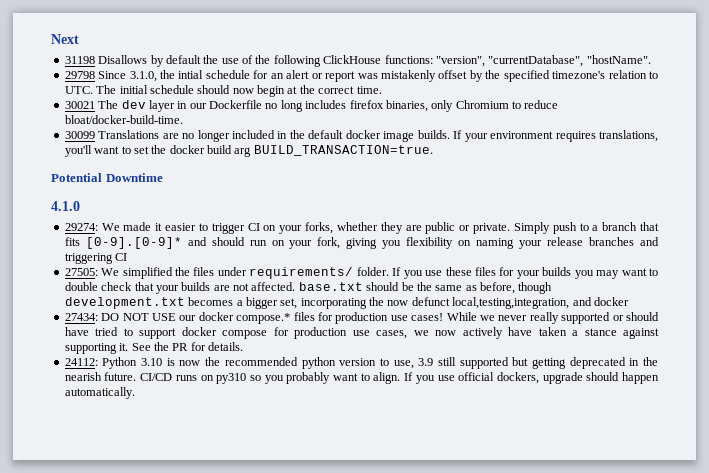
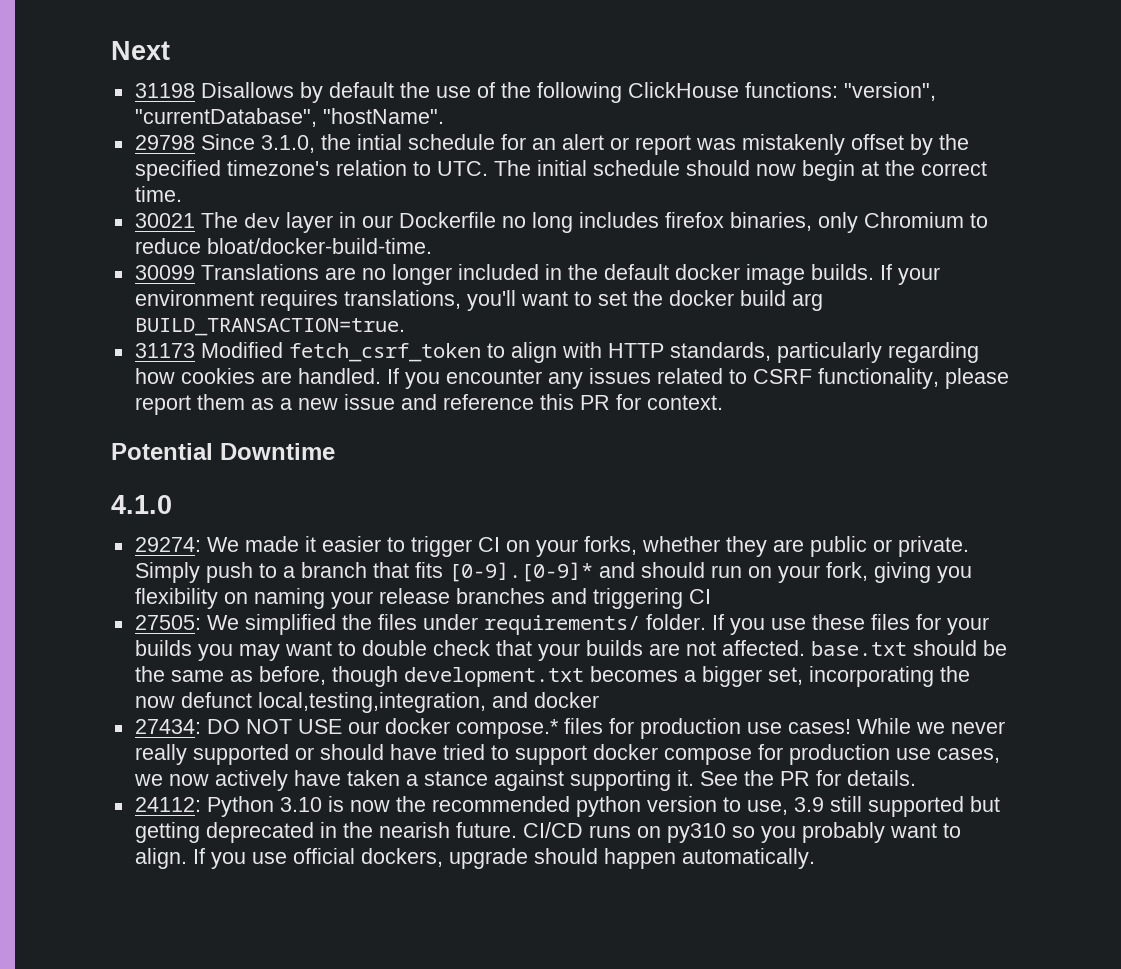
+ 31173 Modified fetch_csrf_token to align with HTTP standards, particularly regarding how cookies are handled. If you encounter any issues related to CSRF functionality, please report them as a new issue and reference this PR for context.

